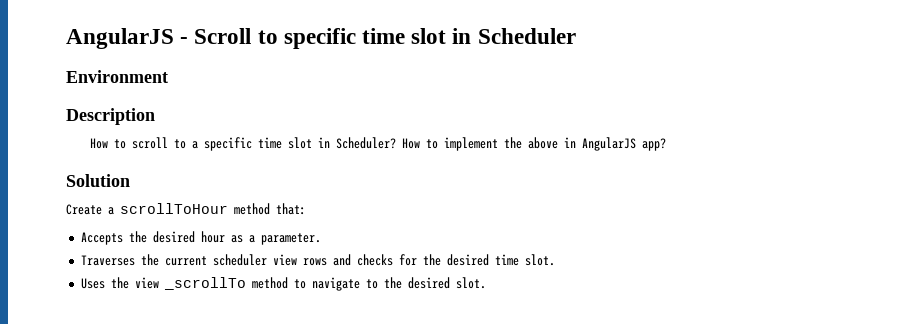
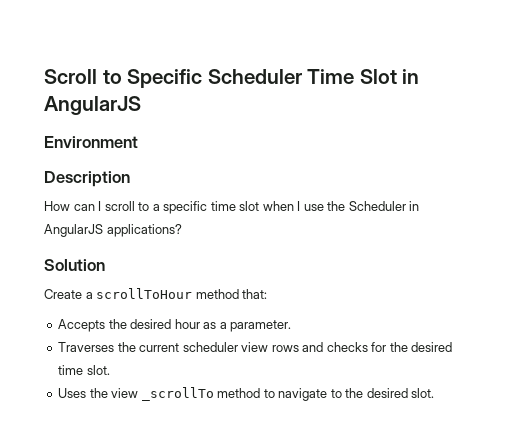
- AngularJS - Scroll to specific time slot in Scheduler
+ Scroll to Specific Scheduler Time Slot in AngularJS
- How to scroll to a specific time slot in Scheduler? How to implement the above in AngularJS app?
+ How can I scroll to a specific time slot when I use the Scheduler in AngularJS applications?

